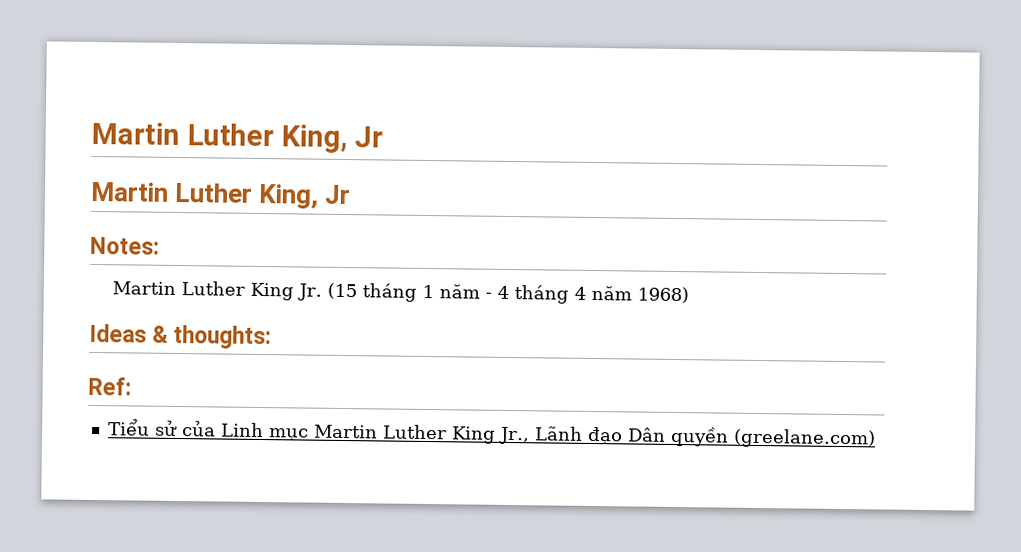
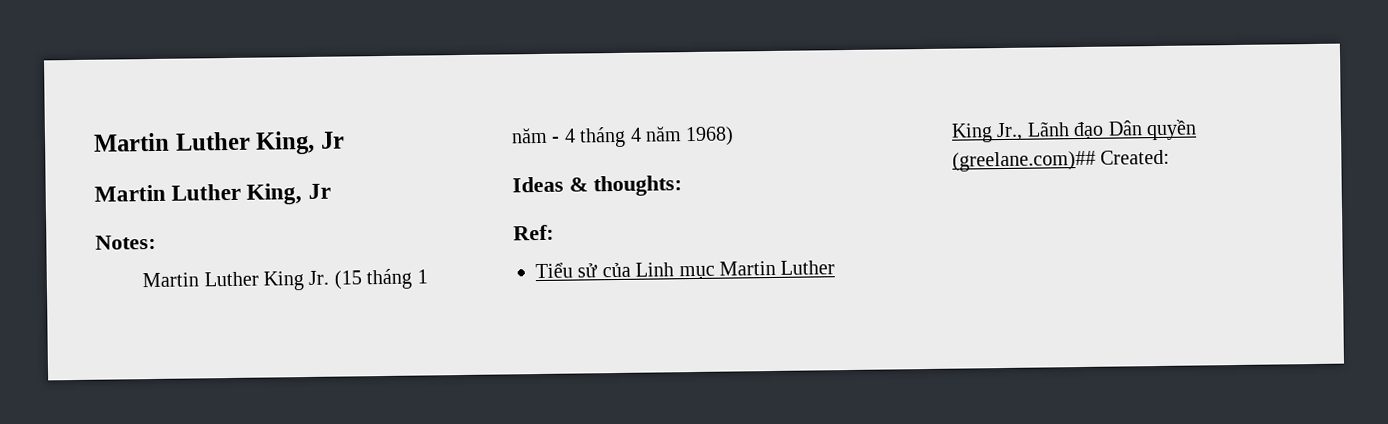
- Tiểu sử của Linh mục Martin Luther King Jr., Lãnh đạo Dân quyền (greelane.com)
+ Tiểu sử của Linh mục Martin Luther King Jr., Lãnh đạo Dân quyền (greelane.com)## Created:

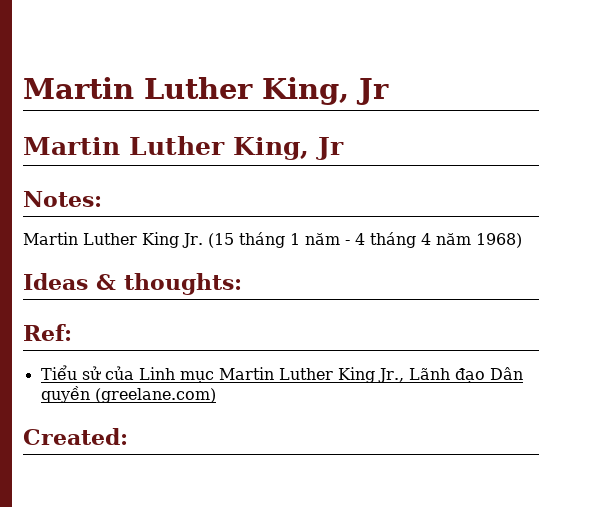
- Tiểu sử của Linh mục Martin Luther King Jr., Lãnh đạo Dân quyền (greelane.com)## Created:
+ Tiểu sử của Linh mục Martin Luther King Jr., Lãnh đạo Dân quyền (greelane.com)
+ Created:

